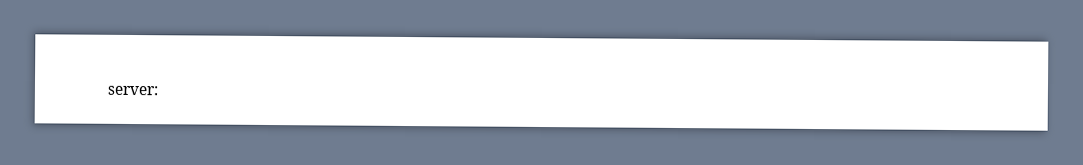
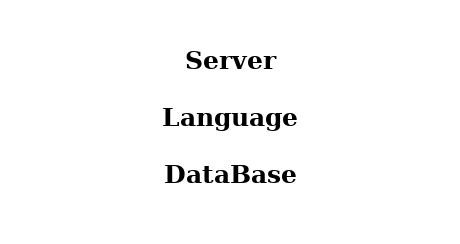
- server:
+ Server
+ Language
+ DataBase

